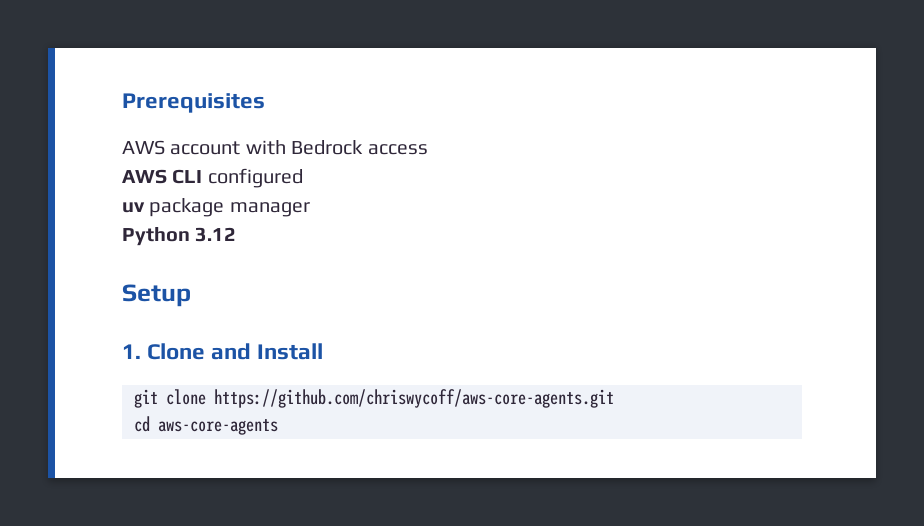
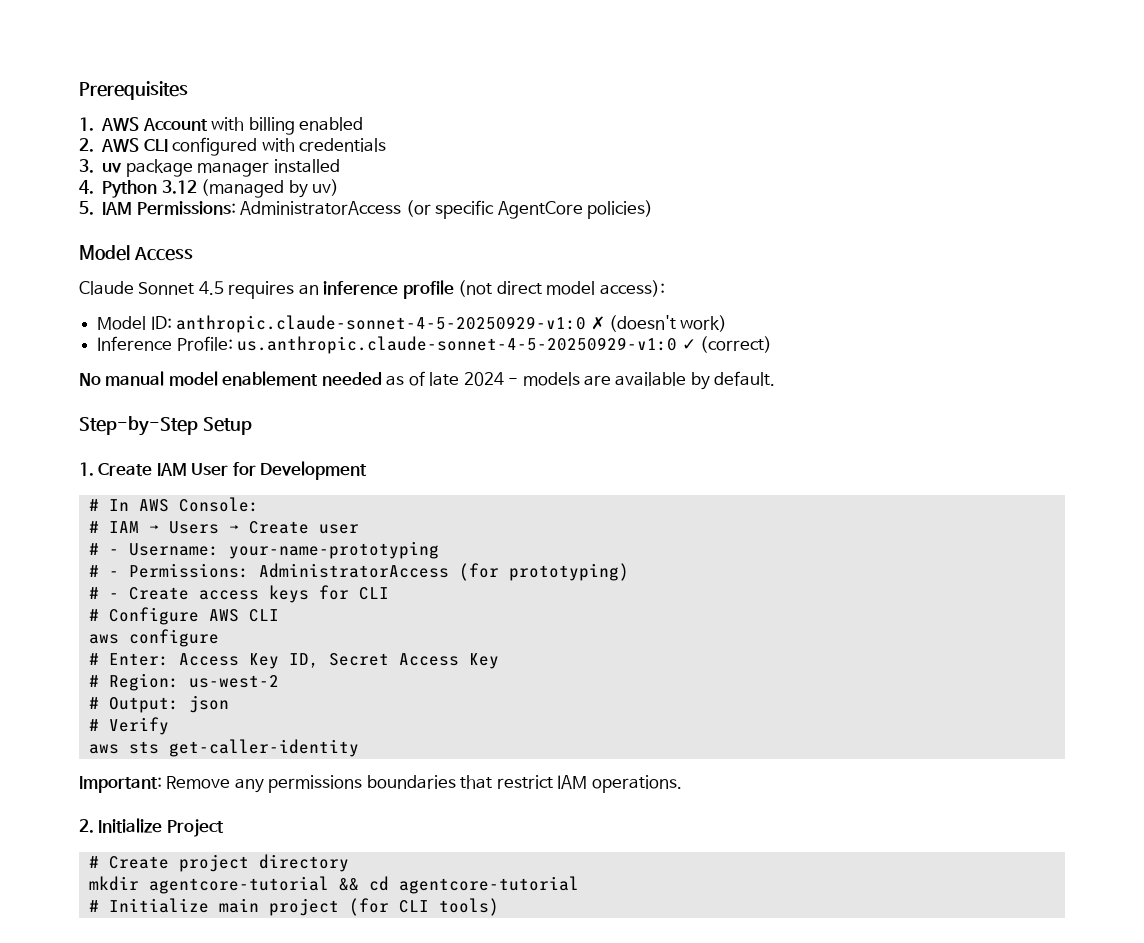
- AWS account with Bedrock access
- AWS CLI configured
- uv package manager
- Python 3.12
- Setup
- 1. Clone and Install
- git clone https://github.com/chriswycoff/aws-core-agents.git
- cd aws-core-agents
+ 1. AWS Account with billing enabled
+ 2. AWS CLI configured with credentials
+ 3. uv package manager installed
+ 4. Python 3.12 (managed by uv)
+ 5. IAM Permissions: AdministratorAccess (or specific AgentCore policies)
+ Model Access
+ Claude Sonnet 4.5 requires an inference profile (not direct model access):
+ Model ID: anthropic.claude-sonnet-4-5-20250929-v1:0 ✗ (doesn't work)
+ Inference Profile: us.anthropic.claude-sonnet-4-5-20250929-v1:0 ✓ (correct)
+ No manual model enablement needed as of late 2024 - models are available by default.
+ Step-by-Step Setup
+ 1. Create IAM User for Development
+ # In AWS Console:
+ # IAM → Users → Create user
+ # - Username: your-name-prototyping
+ # - Permissions: AdministratorAccess (for prototyping)
+ # - Create access keys for CLI
+ # Configure AWS CLI
+ aws configure
+ # Enter: Access Key ID, Secret Access Key
+ # Region: us-west-2
+ # Output: json
+ # Verify
+ aws sts get-caller-identity
+ Important: Remove any permissions boundaries that restrict IAM operations.
+ 2. Initialize Project
+ # Create project directory
+ mkdir agentcore-tutorial && cd agentcore-tutorial
+ # Initialize main project (for CLI tools)

